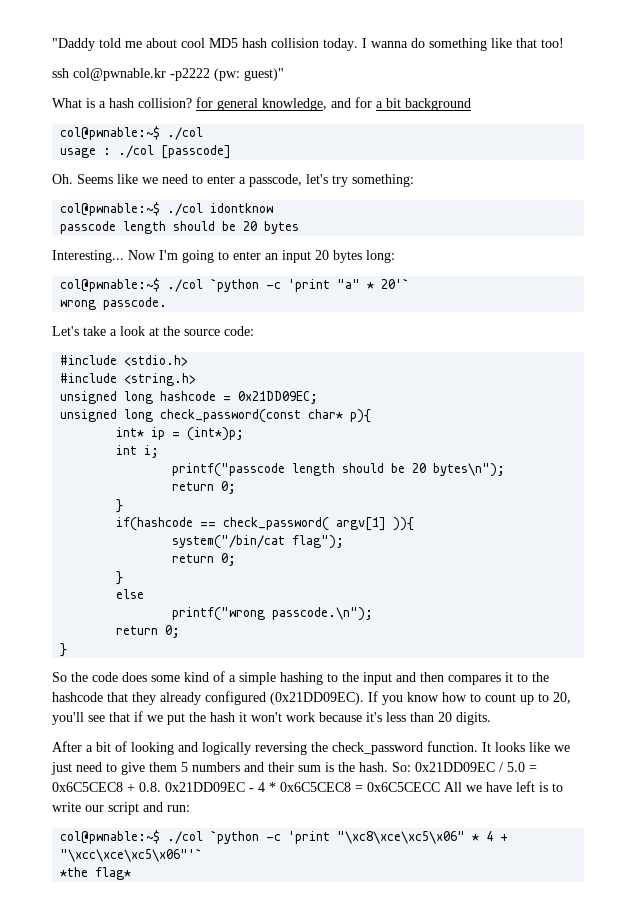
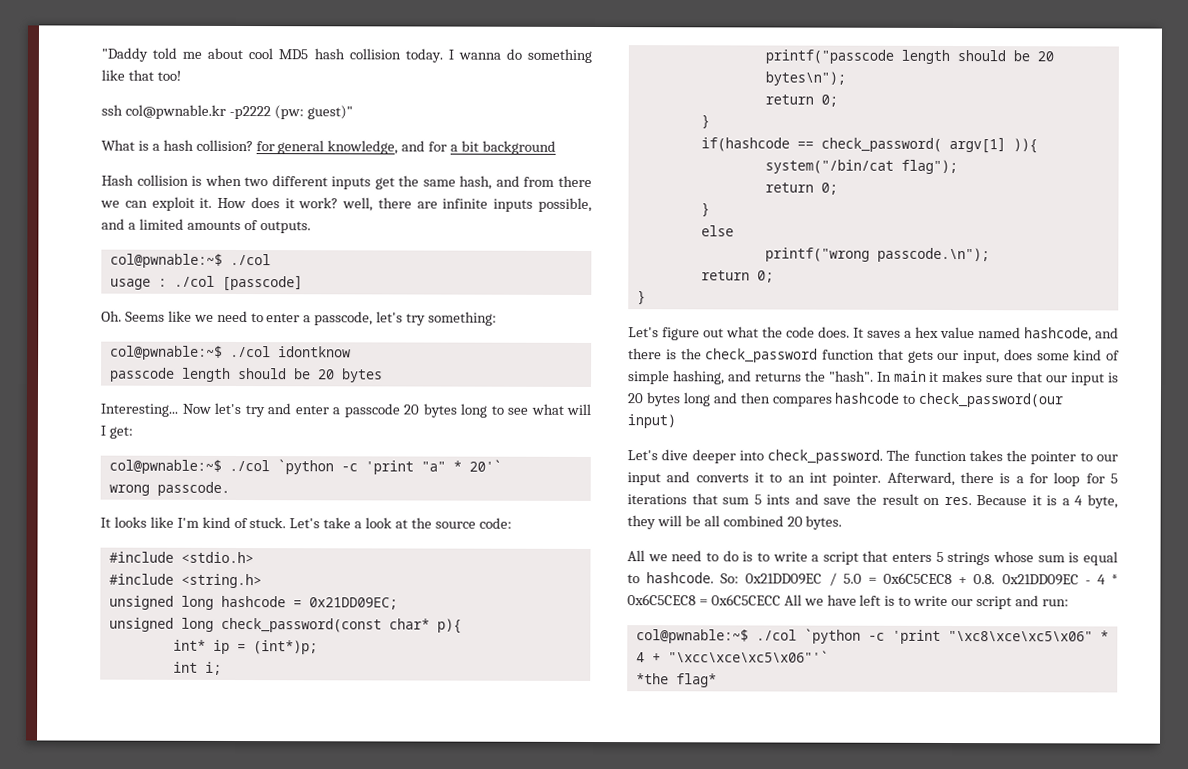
+ Hash collision is when two different inputs get the same hash, and from there we can exploit it. How does it work? well, there are infinite inputs possible, and a limited amounts of outputs.
- Now I'm going to enter an input 20 bytes long:
+ Now let's try and enter a passcode 20 bytes long to see what will I get:
+ It looks like I'm kind of stuck.
- So the code does some kind of a simple hashing to the input and then compares it to the hashcode that they already configured (0x21DD09EC). If you know how to count up to 20, you'll see that if we put the hash it won't work because it's less than 20 digits.
- After a bit of looking and logically reversing the check_password function. It looks like we just need to give them 5 numbers and their sum is the hash.
+ Let's figure out what the code does. It saves a hex value named hashcode, and there is the check_password function that gets our input, does some kind of simple hashing, and returns the "hash". In main it makes sure that our input is 20 bytes long and then compares hashcode to check_password(our input)
+ Let's dive deeper into check_password. The function takes the pointer to our input and converts it to an int pointer. Afterward, there is a for loop for 5 iterations that sum 5 ints and save the result on res. Because it is a 4 byte, they will be all combined 20 bytes.
+ All we need to do is to write a script that enters 5 strings whose sum is equal to hashcode.

